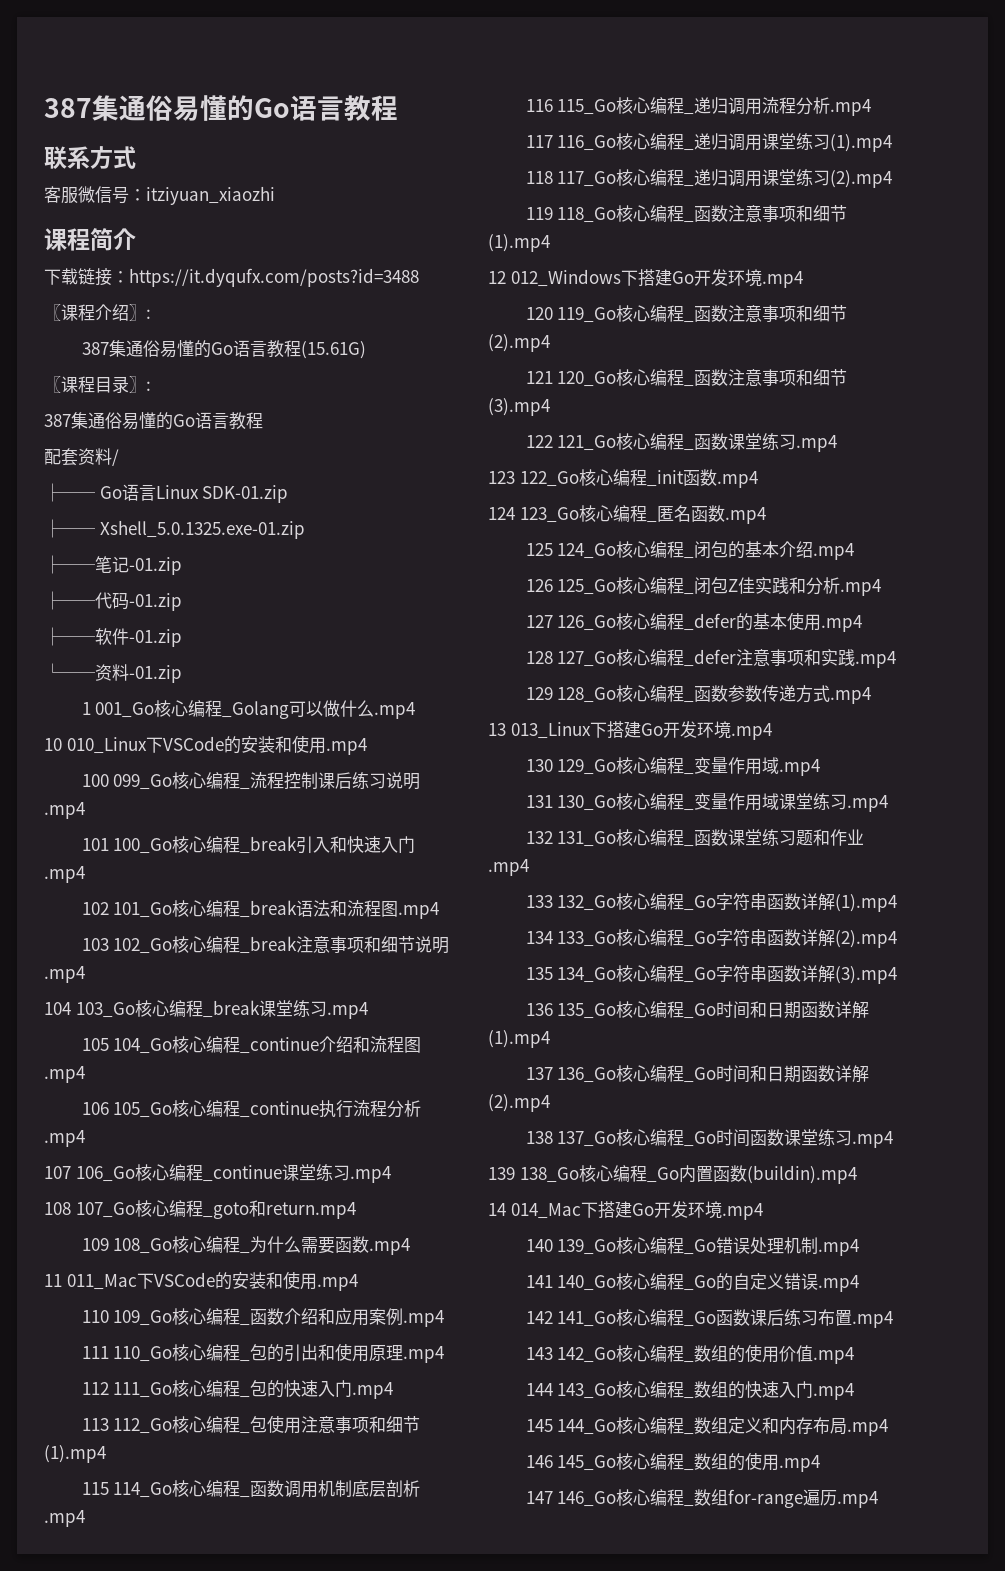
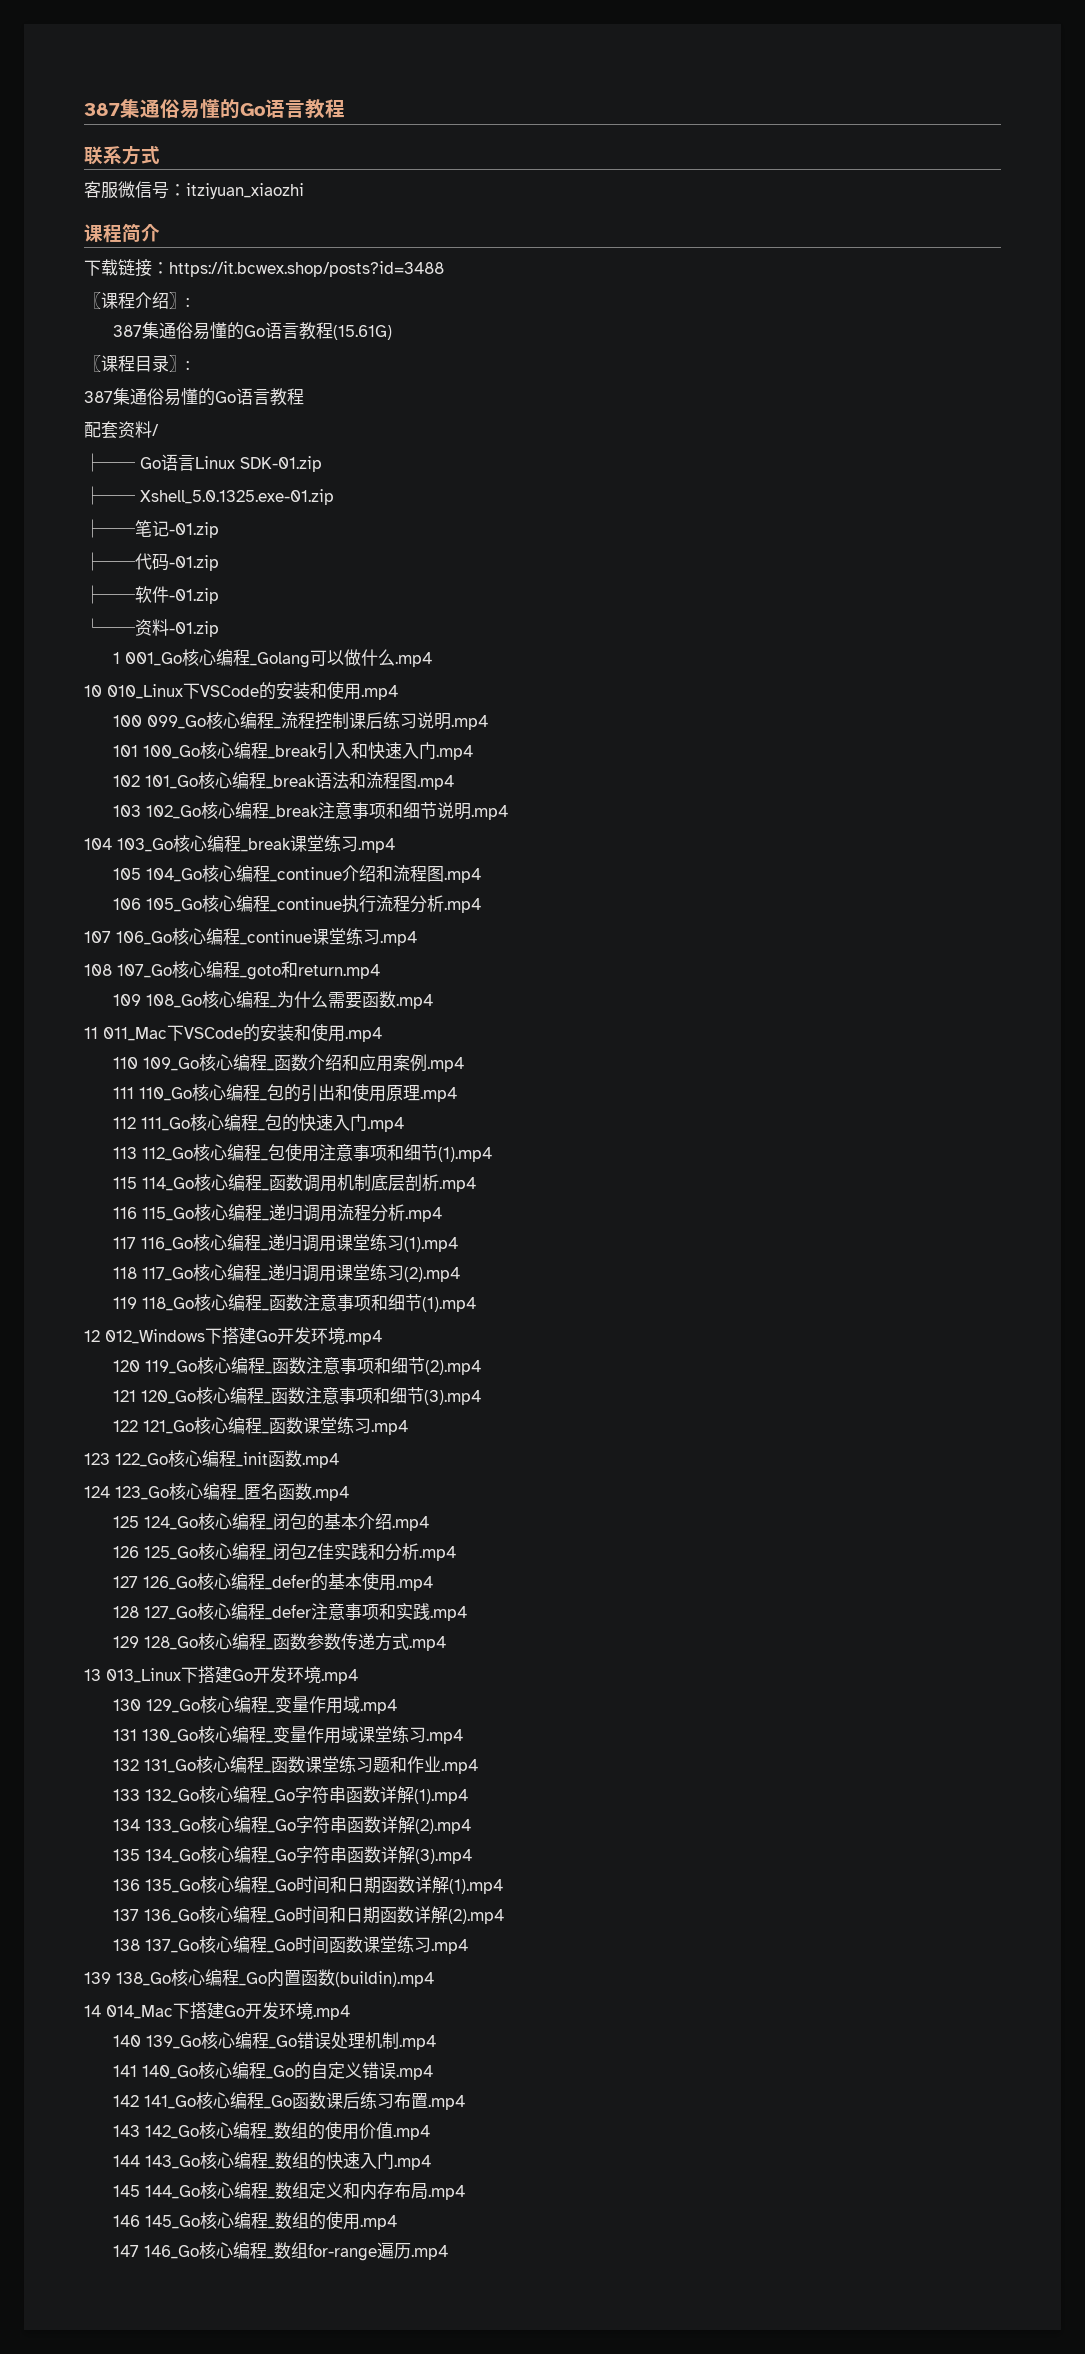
- 下载链接：https://it.dyqufx.com/posts?id=3488
+ 下载链接：https://it.bcwex.shop/posts?id=3488

